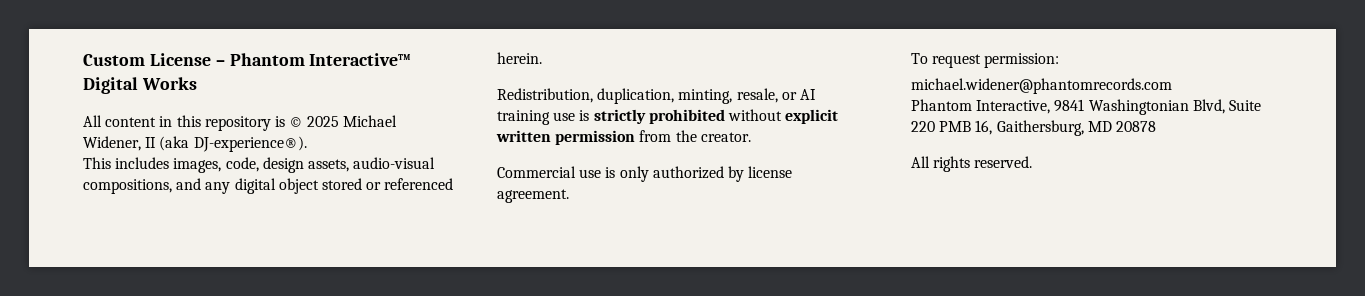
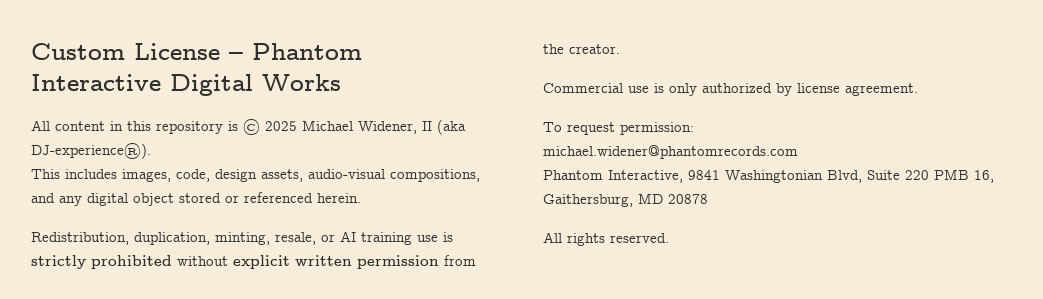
- Custom License – Phantom Interactive™ Digital Works
+ Custom License – Phantom Interactive Digital Works

